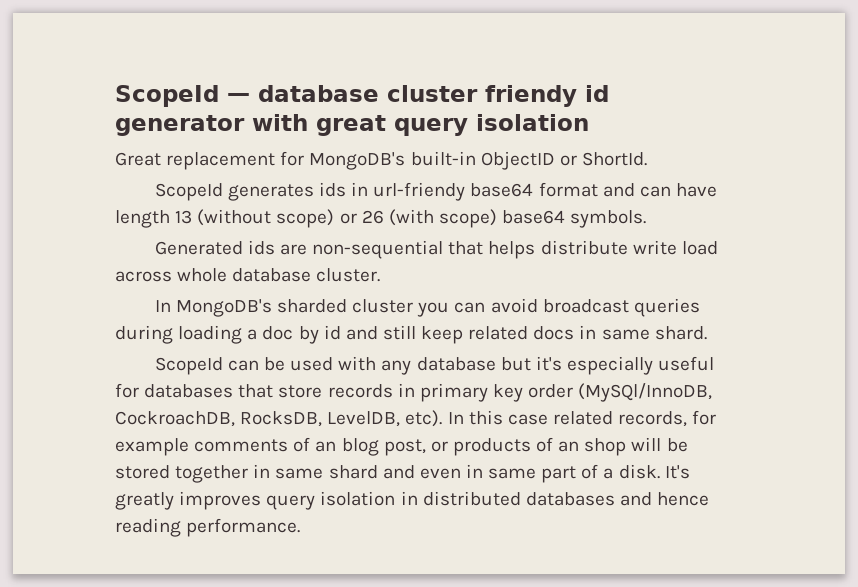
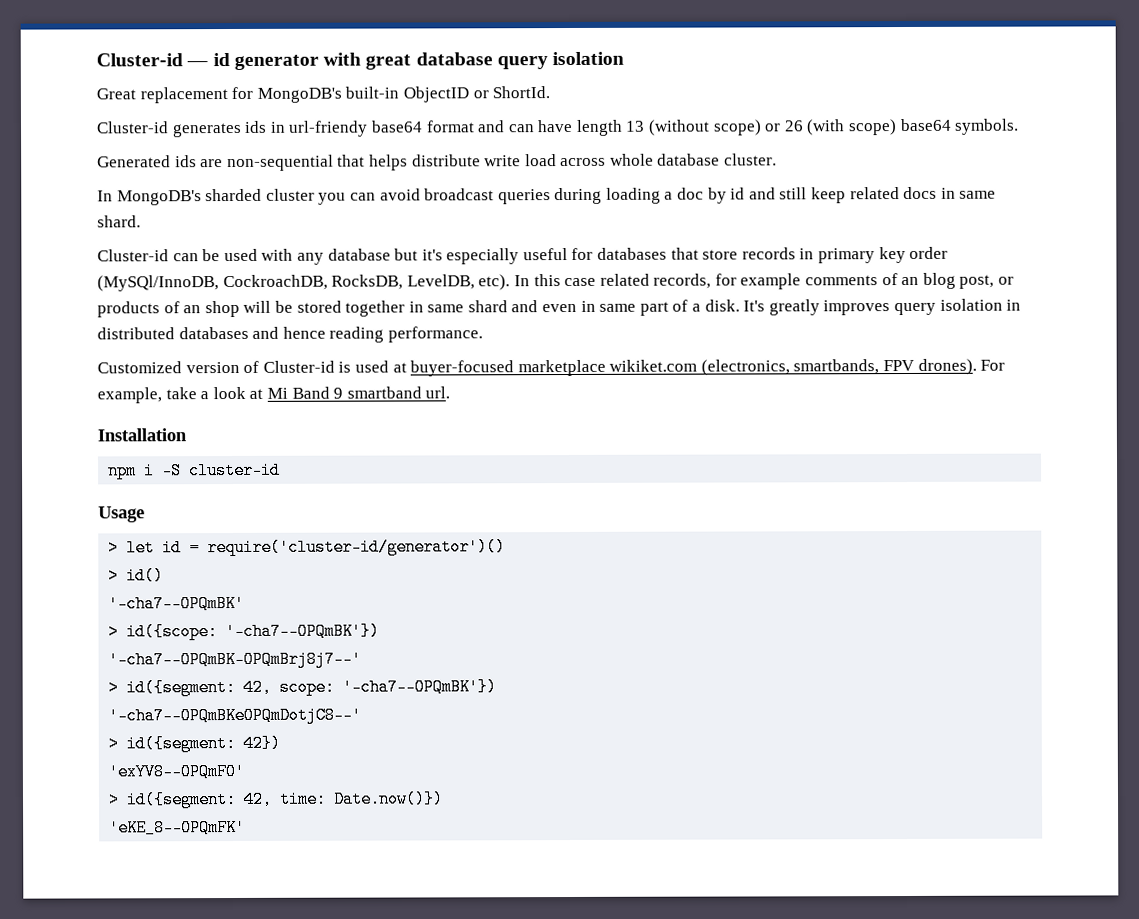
- ScopeId — database cluster friendy id generator with great query isolation
+ Cluster-id — id generator with great database query isolation
- ScopeId generates ids in url-friendy base64 format and can have length 13 (without scope) or 26 (with scope) base64 symbols.
+ Cluster-id generates ids in url-friendy base64 format and can have length 13 (without scope) or 26 (with scope) base64 symbols.
- ScopeId can be used with any database but it's especially useful for databases that store records in primary key order (MySQl/InnoDB, CockroachDB, RocksDB, LevelDB, etc).
+ Cluster-id can be used with any database but it's especially useful for databases that store records in primary key order (MySQl/InnoDB, CockroachDB, RocksDB, LevelDB, etc).
+ Customized version of Cluster-id is used at buyer-focused marketplace wikiket.com (electronics, smartbands, FPV drones). For example, take a look at Mi Band 9 smartband url.
+ Installation
+ npm i -S cluster-id
+ Usage
+ > let id = require('cluster-id/generator')()
+ > id()
+ '-cha7--0PQmBK'
+ > id({scope: '-cha7--0PQmBK'})
+ '-cha7--0PQmBK-0PQmBrj8j7--'
+ > id({segment: 42, scope: '-cha7--0PQmBK'})
+ '-cha7--0PQmBKe0PQmDotjC8--'
+ > id({segment: 42})
+ 'exYV8--0PQmF0'
+ > id({segment: 42, time: Date.now()})
+ 'eKE_8--0PQmFK'

